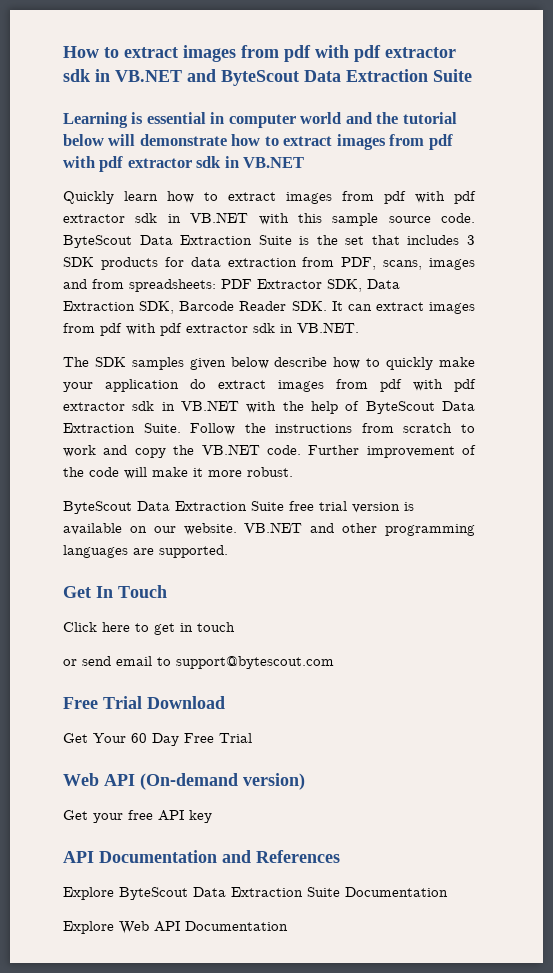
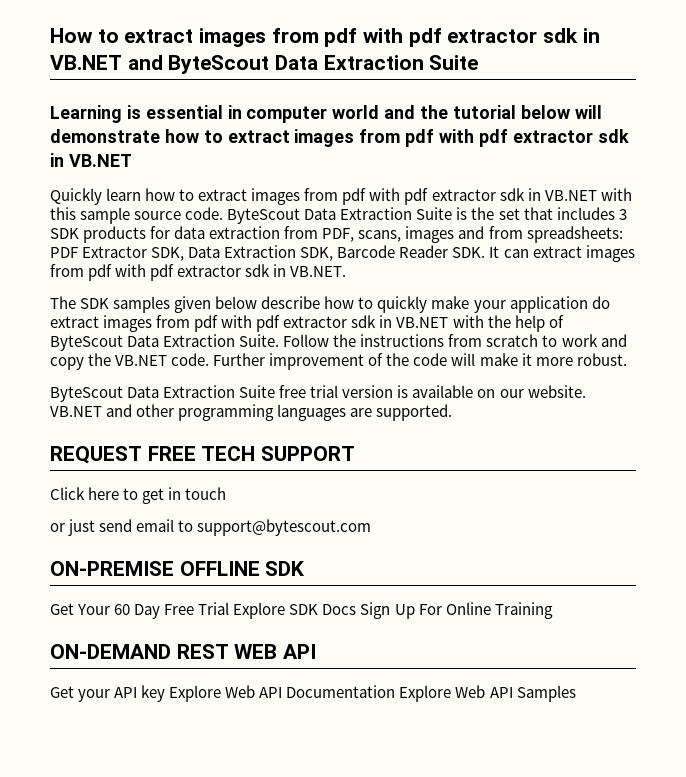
- Get In Touch
+ REQUEST FREE TECH SUPPORT
- or send email to support@bytescout.com
+ or just send email to support@bytescout.com
- Free Trial Download
+ ON-PREMISE OFFLINE SDK
- Get Your 60 Day Free Trial
- Web API (On-demand version)
+ Get Your 60 Day Free Trial Explore SDK Docs Sign Up For Online Training
+ ON-DEMAND REST WEB API
- Get your free API key
- API Documentation and References
- Explore ByteScout Data Extraction Suite Documentation
- Explore Web API Documentation
+ Get your API key Explore Web API Documentation Explore Web API Samples

